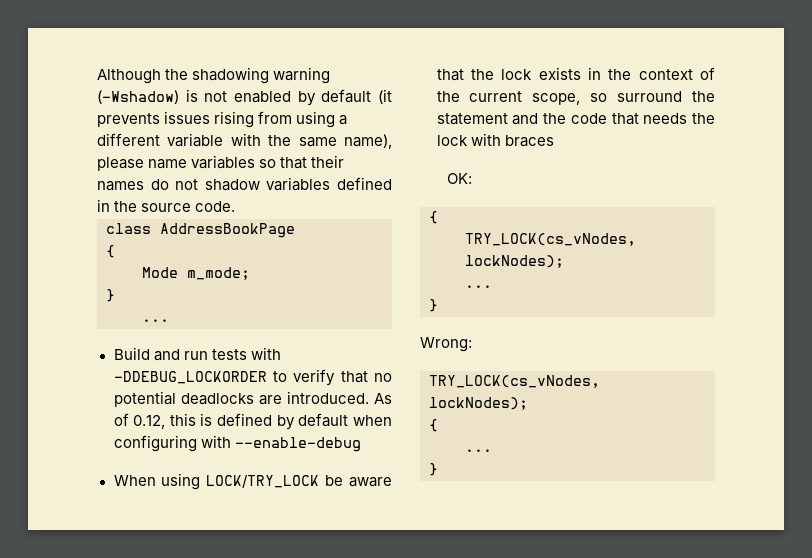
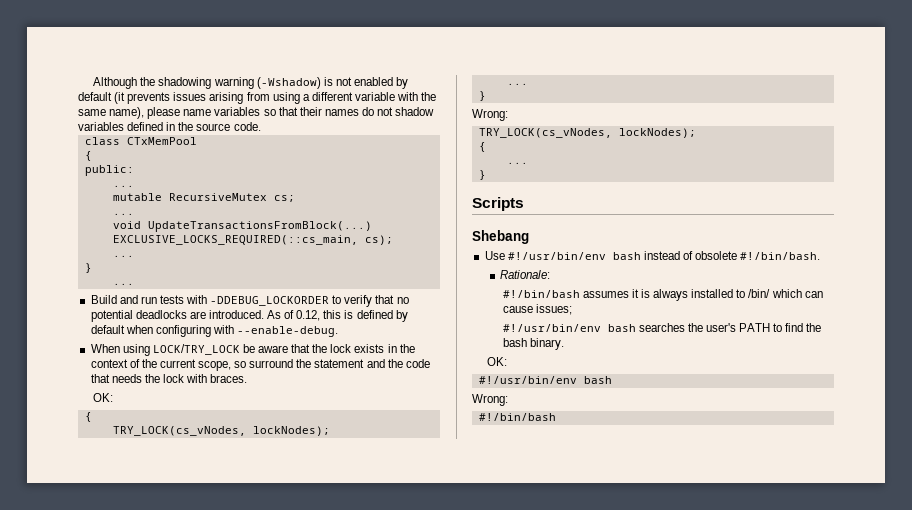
- Although the shadowing warning (-Wshadow) is not enabled by default (it prevents issues rising from using a different variable with the same name), please name variables so that their names do not shadow variables defined in the source code.
+ Although the shadowing warning (-Wshadow) is not enabled by default (it prevents issues arising from using a different variable with the same name), please name variables so that their names do not shadow variables defined in the source code.
- class AddressBookPage
+ class CTxMemPool
  {
- Mode m_mode;
+ public:
+ ...
+ mutable RecursiveMutex cs;
+ ...
+ void UpdateTransactionsFromBlock(...) EXCLUSIVE_LOCKS_REQUIRED(::cs_main, cs);
+ ...
- As of 0.12, this is defined by default when configuring with --enable-debug
+ As of 0.12, this is defined by default when configuring with --enable-debug.
- When using LOCK/TRY_LOCK be aware that the lock exists in the context of the current scope, so surround the statement and the code that needs the lock with braces
+ When using LOCK/TRY_LOCK be aware that the lock exists in the context of the current scope, so surround the statement and the code that needs the lock with braces.
+ Scripts
+ Shebang
+ Use #!/usr/bin/env bash instead of obsolete #!/bin/bash.
+ Rationale:
+ #!/bin/bash assumes it is always installed to /bin/ which can cause issues;
+ #!/usr/bin/env bash searches the user's PATH to find the bash binary.
+ OK:
+ #!/usr/bin/env bash
+ Wrong:
+ #!/bin/bash

